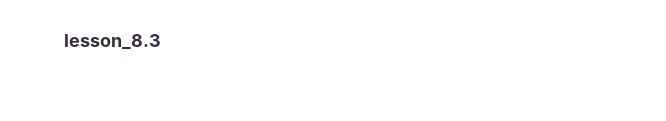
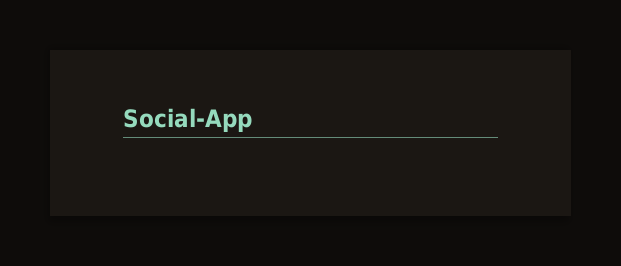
- lesson_8.3
+ Social-App

